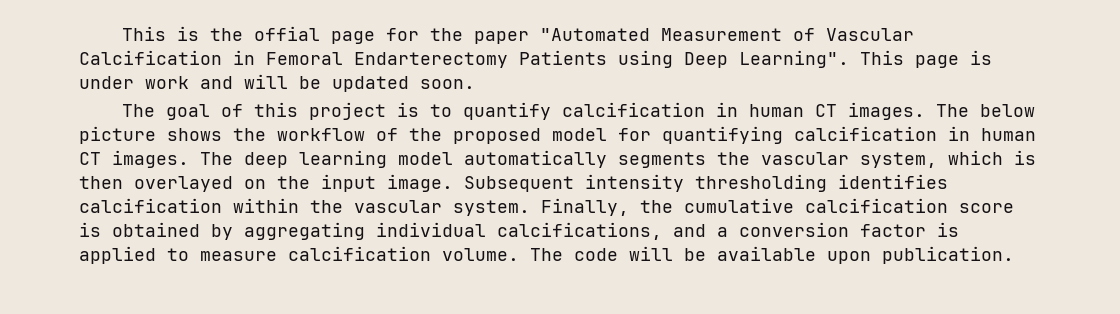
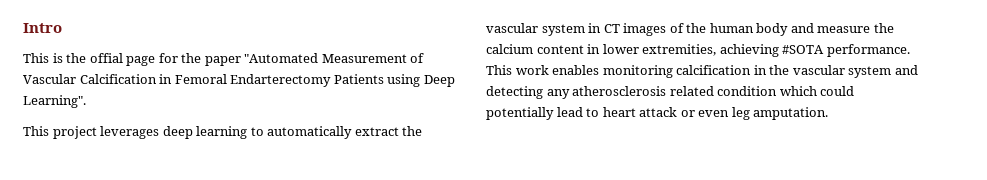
+ Intro
- This is the offial page for the paper "Automated Measurement of Vascular Calcification in Femoral Endarterectomy Patients using Deep Learning". This page is under work and will be updated soon.
- The goal of this project is to quantify calcification in human CT images. The below picture shows the workflow of the proposed model for quantifying calcification in human CT images. The deep learning model automatically segments the vascular system, which is then overlayed on the input image. Subsequent intensity thresholding identifies calcification within the vascular system. Finally, the cumulative calcification score is obtained by aggregating individual calcifications, and a conversion factor is applied to measure calcification volume. The code will be available upon publication.
+ This is the offial page for the paper "Automated Measurement of Vascular Calcification in Femoral Endarterectomy Patients using Deep Learning".
+ This project leverages deep learning to automatically extract the vascular system in CT images of the human body and measure the calcium content in lower extremities, achieving #SOTA performance. This work enables monitoring calcification in the vascular system and detecting any atherosclerosis related condition which could potentially lead to heart attack or even leg amputation.

